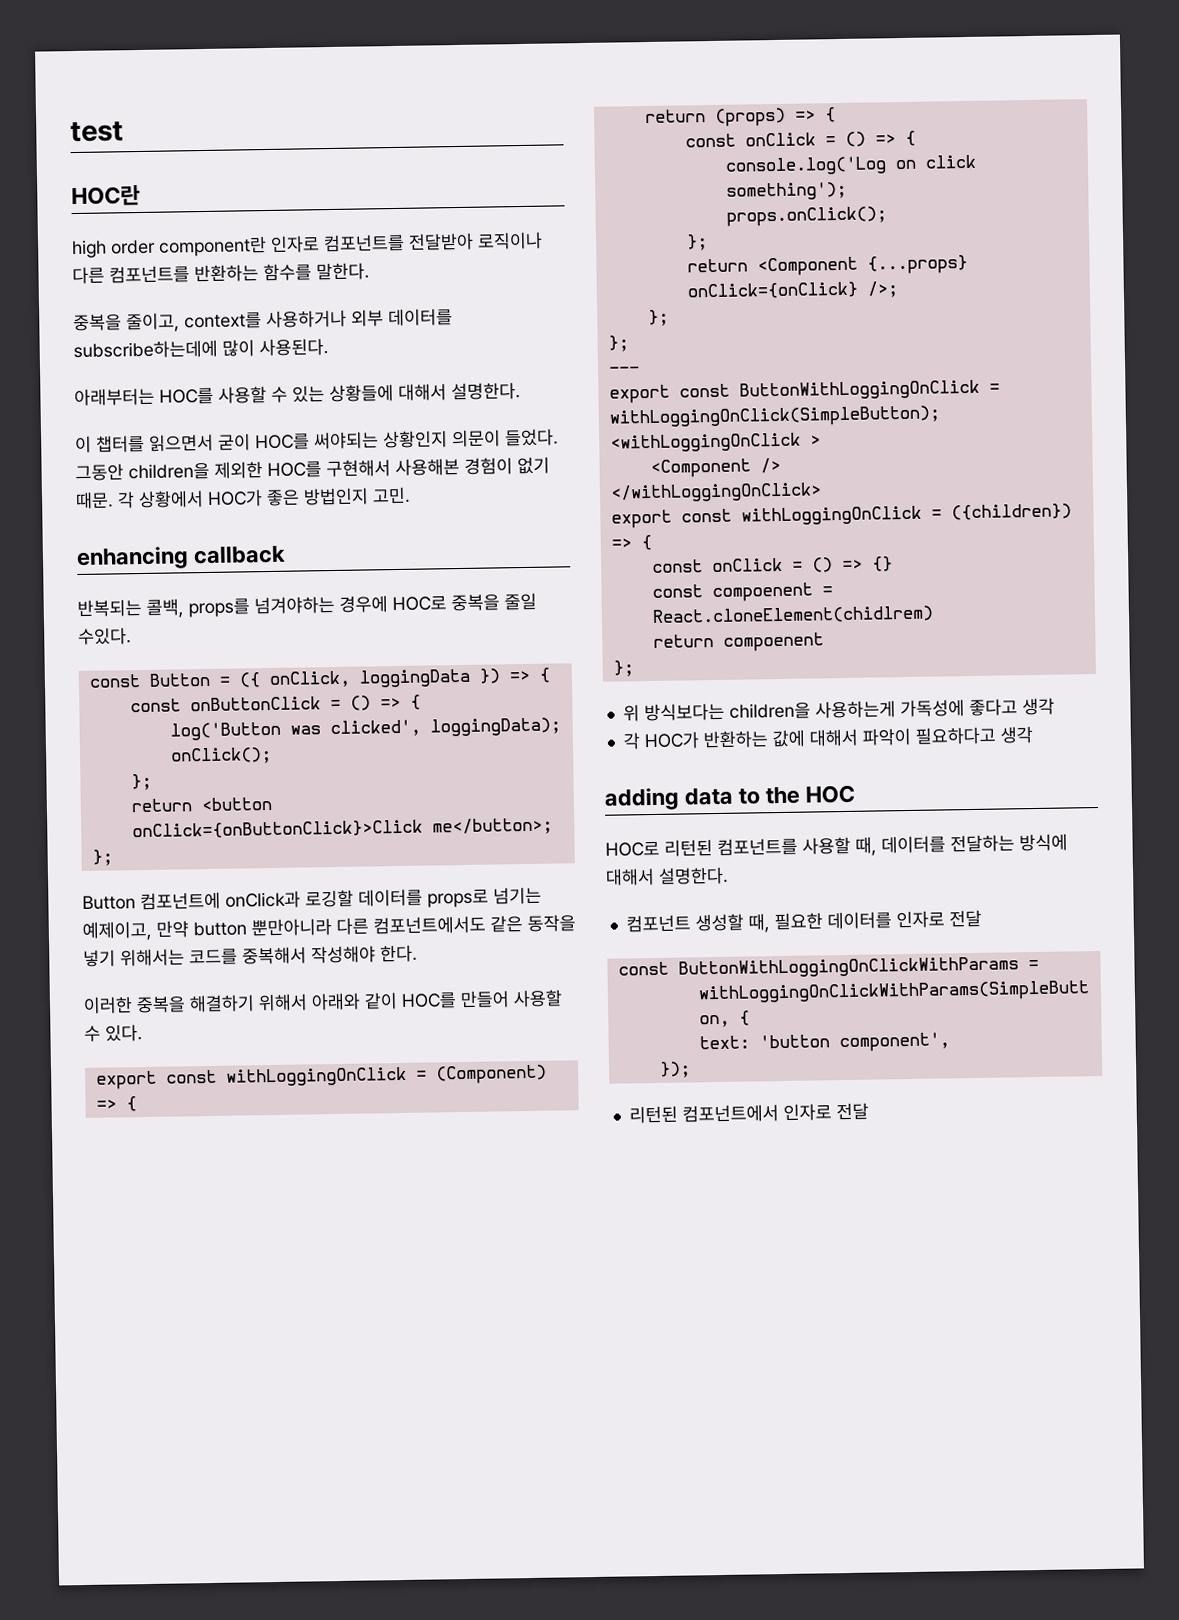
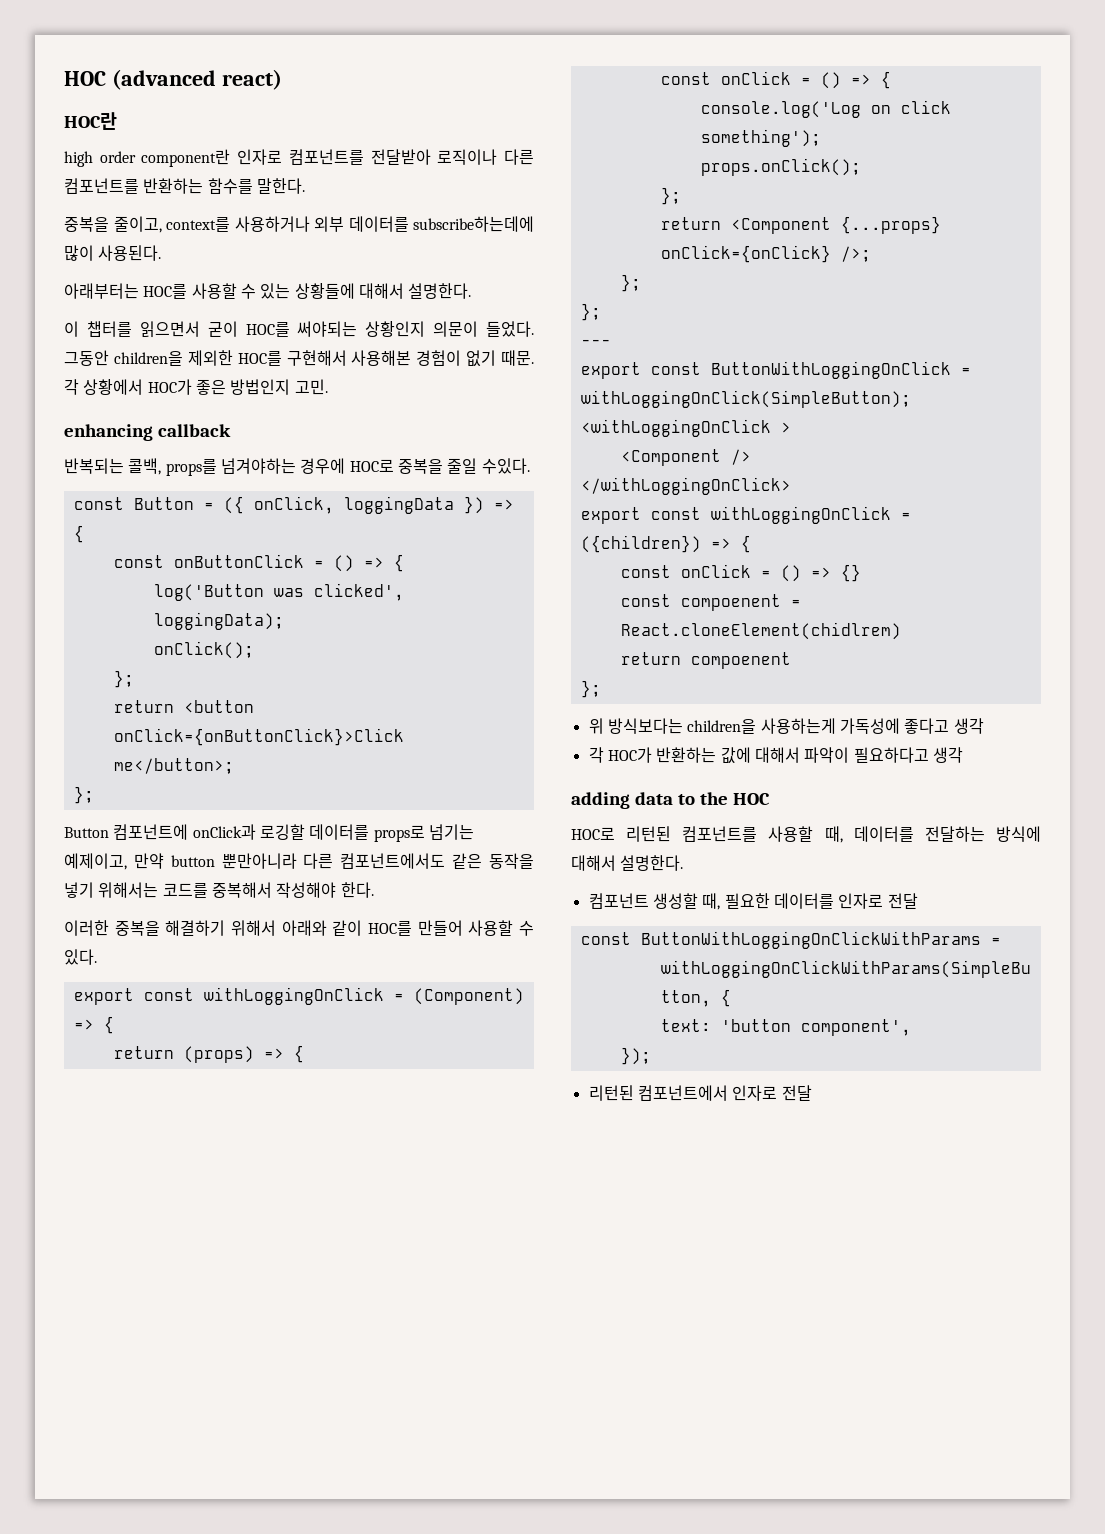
- test
+ HOC (advanced react)

